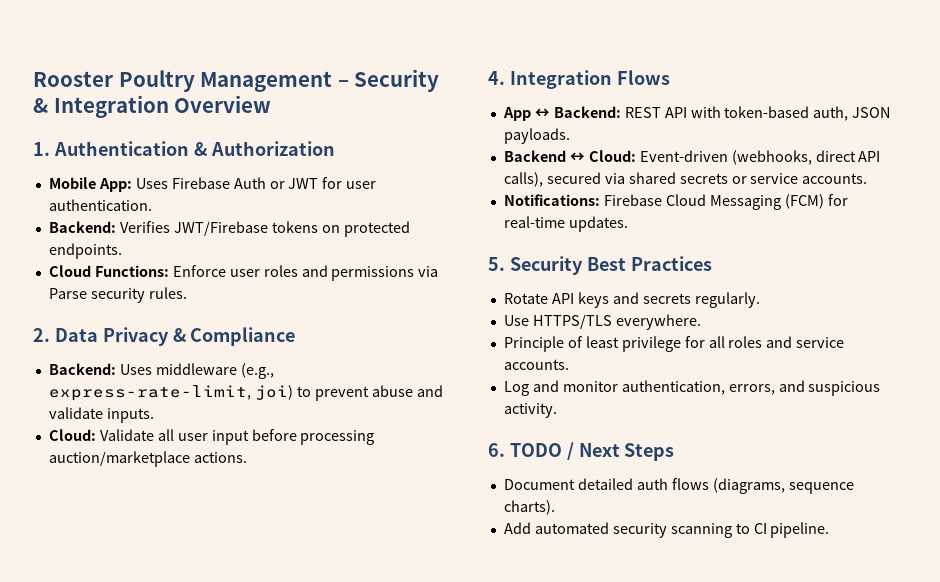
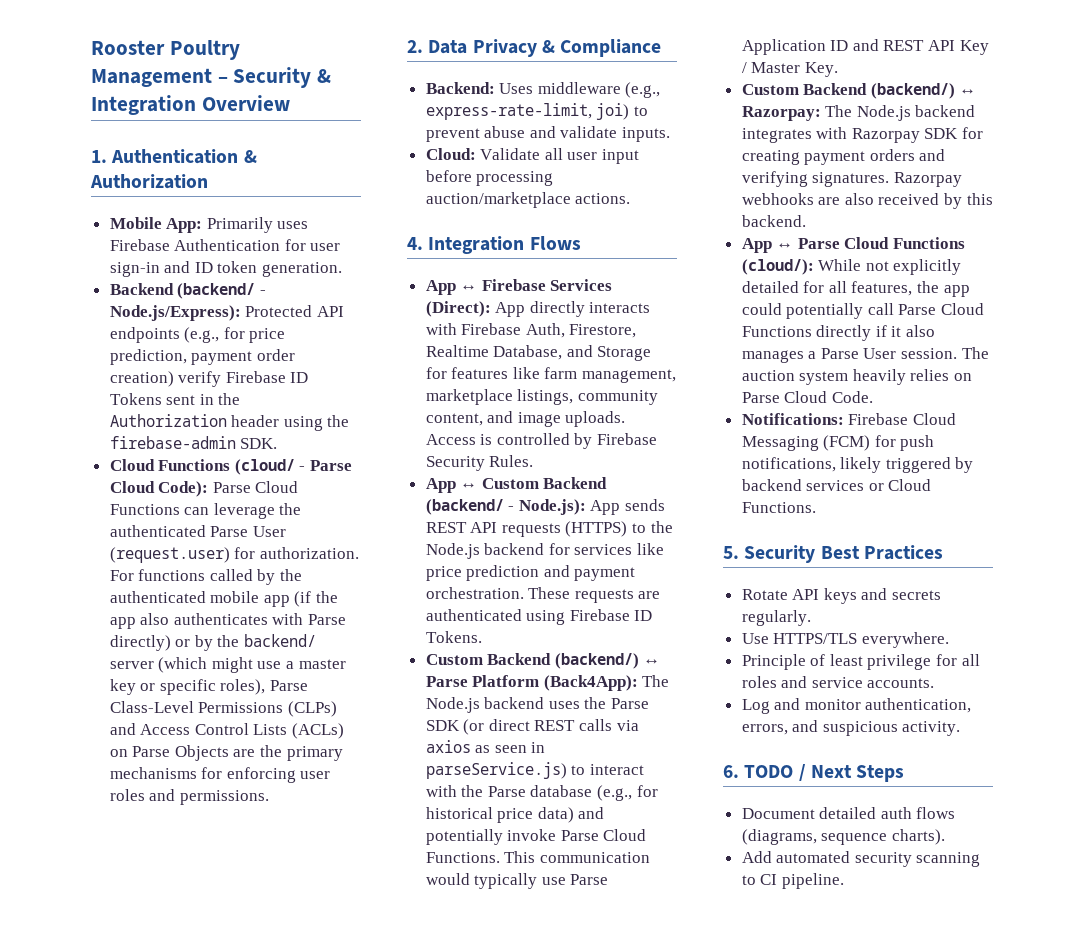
- Mobile App: Uses Firebase Auth or JWT for user authentication.
- Backend: Verifies JWT/Firebase tokens on protected endpoints.
- Cloud Functions: Enforce user roles and permissions via Parse security rules.
+ Mobile App: Primarily uses Firebase Authentication for user sign-in and ID token generation.
+ Backend (backend/ - Node.js/Express): Protected API endpoints (e.g., for price prediction, payment order creation) verify Firebase ID Tokens sent in the Authorization header using the firebase-admin SDK.
+ Cloud Functions (cloud/ - Parse Cloud Code): Parse Cloud Functions can leverage the authenticated Parse User (request.user) for authorization. For functions called by the authenticated mobile app (if the app also authenticates with Parse directly) or by the backend/ server (which might use a master key or specific roles), Parse Class-Level Permissions (CLPs) and Access Control Lists (ACLs) on Parse Objects are the primary mechanisms for enforcing user roles and permissions.
- App ↔ Backend: REST API with token-based auth, JSON payloads.
- Backend ↔ Cloud: Event-driven (webhooks, direct API calls), secured via shared secrets or service accounts.
+ App ↔ Firebase Services (Direct): App directly interacts with Firebase Auth, Firestore, Realtime Database, and Storage for features like farm management, marketplace listings, community content, and image uploads. Access is controlled by Firebase Security Rules.
+ App ↔ Custom Backend (backend/ - Node.js): App sends REST API requests (HTTPS) to the Node.js backend for services like price prediction and payment orchestration. These requests are authenticated using Firebase ID Tokens.
+ Custom Backend (backend/) ↔ Parse Platform (Back4App): The Node.js backend uses the Parse SDK (or direct REST calls via axios as seen in parseService.js) to interact with the Parse database (e.g., for historical price data) and potentially invoke Parse Cloud Functions. This communication would typically use Parse Application ID and REST API Key / Master Key.
+ Custom Backend (backend/) ↔ Razorpay: The Node.js backend integrates with Razorpay SDK for creating payment orders and verifying signatures. Razorpay webhooks are also received by this backend.
+ App ↔ Parse Cloud Functions (cloud/): While not explicitly detailed for all features, the app could potentially call Parse Cloud Functions directly if it also manages a Parse User session. The auction system heavily relies on Parse Cloud Code.
- Notifications: Firebase Cloud Messaging (FCM) for real-time updates.
+ Notifications: Firebase Cloud Messaging (FCM) for push notifications, likely triggered by backend services or Cloud Functions.

